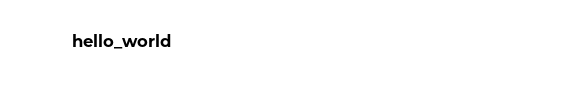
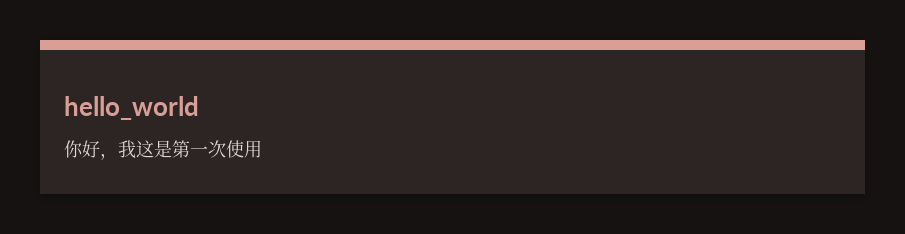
+ 你好，我这是第一次使用

